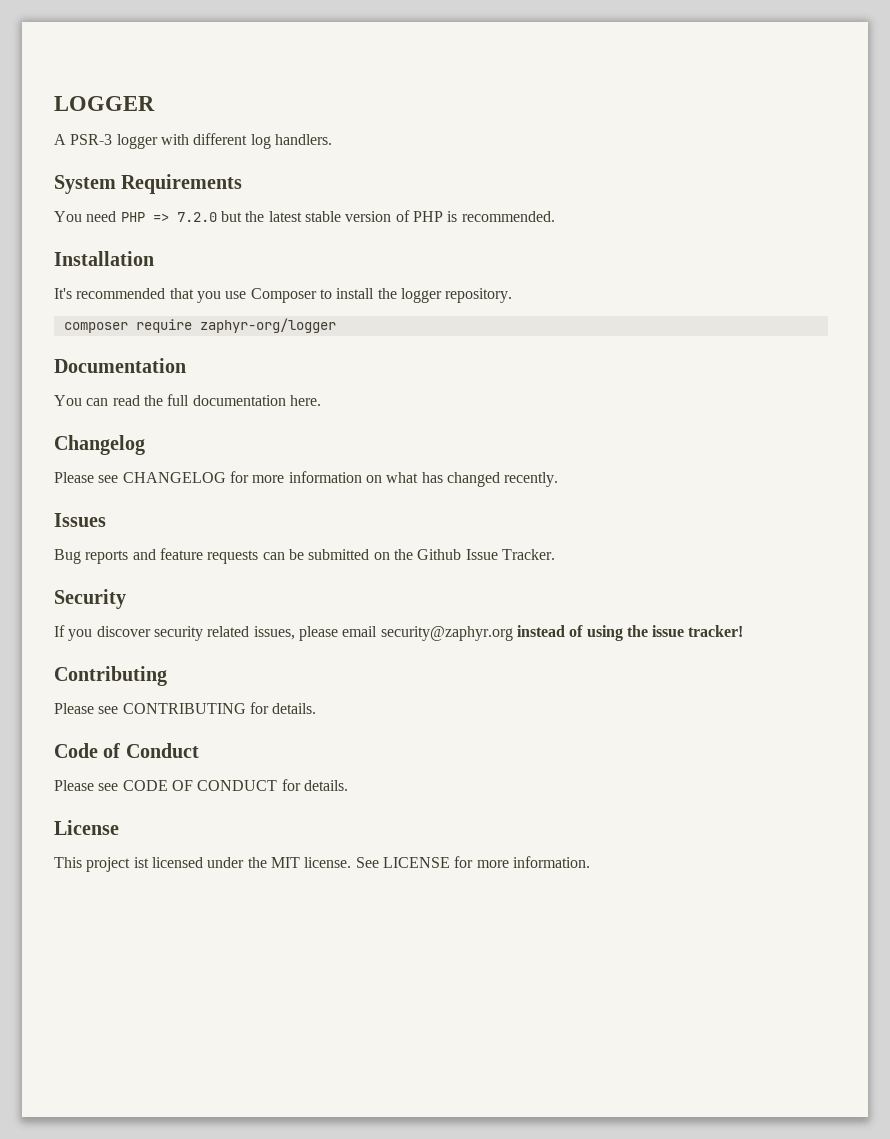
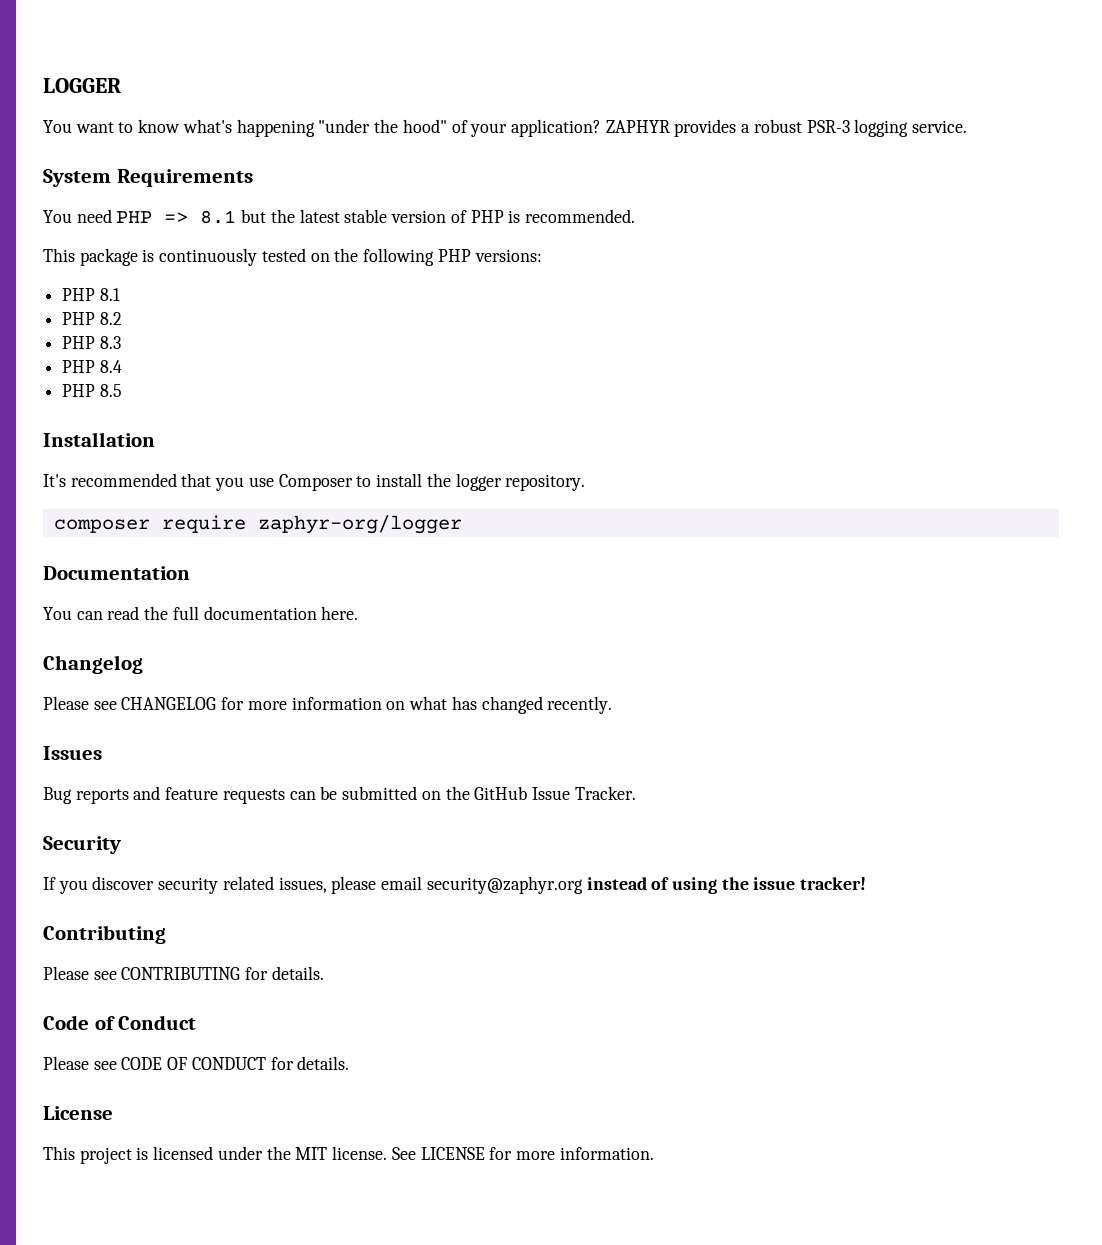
- A PSR-3 logger with different log handlers.
+ You want to know what's happening "under the hood" of your application? ZAPHYR provides a robust PSR-3 logging service.
- You need PHP => 7.2.0 but the latest stable version of PHP is recommended.
+ You need PHP => 8.1 but the latest stable version of PHP is recommended.
+ This package is continuously tested on the following PHP versions:
+ PHP 8.1
+ PHP 8.2
+ PHP 8.3
+ PHP 8.4
+ PHP 8.5
- Bug reports and feature requests can be submitted on the Github Issue Tracker.
+ Bug reports and feature requests can be submitted on the GitHub Issue Tracker.
- This project ist licensed under the MIT license.
+ This project is licensed under the MIT license.

